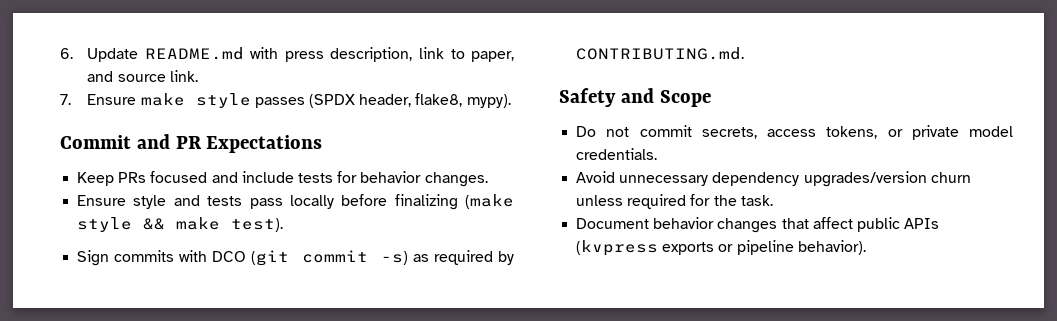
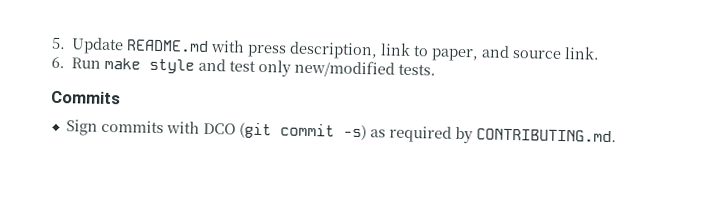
- 6. Update README.md with press description, link to paper, and source link.
+ 5. Update README.md with press description, link to paper, and source link.
- 7. Ensure make style passes (SPDX header, flake8, mypy).
- Commit and PR Expectations
- Keep PRs focused and include tests for behavior changes.
- Ensure style and tests pass locally before finalizing (make style && make test).
+ 6. Run make style and test only new/modified tests.
+ Commits
- Safety and Scope
- Do not commit secrets, access tokens, or private model credentials.
- Avoid unnecessary dependency upgrades/version churn unless required for the task.
- Document behavior changes that affect public APIs (kvpress exports or pipeline behavior).

